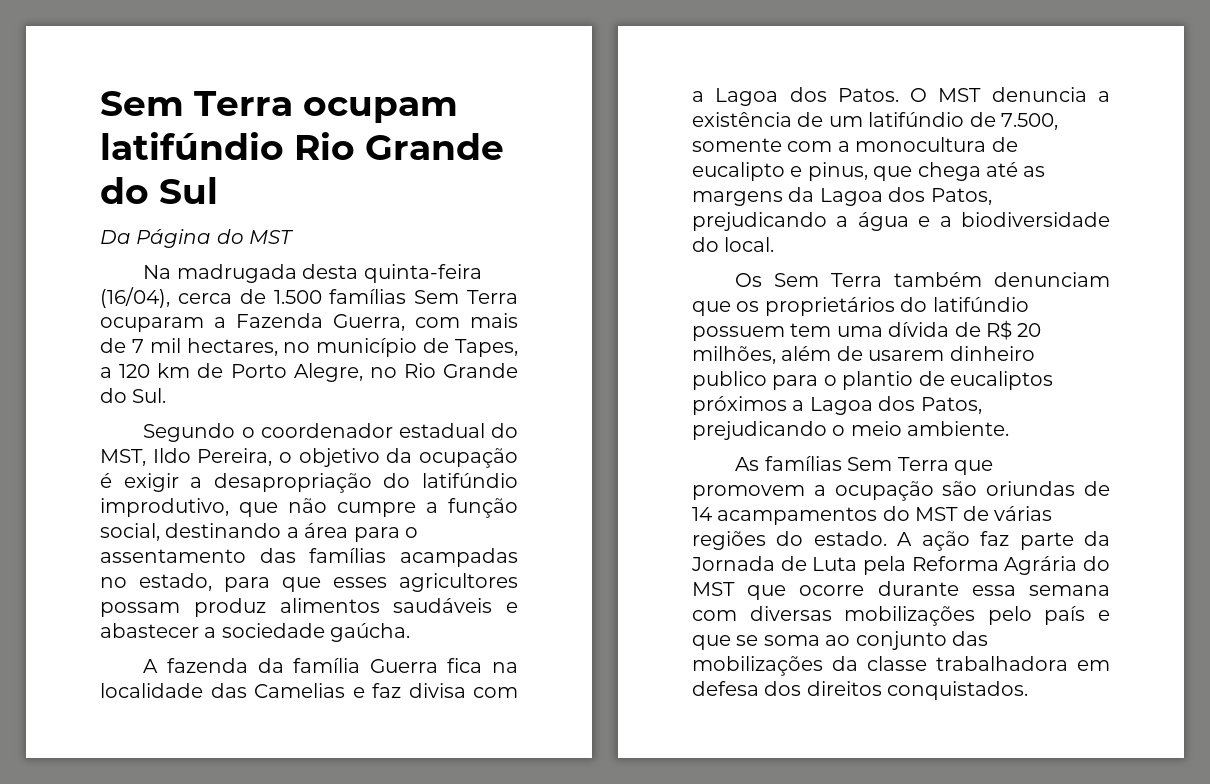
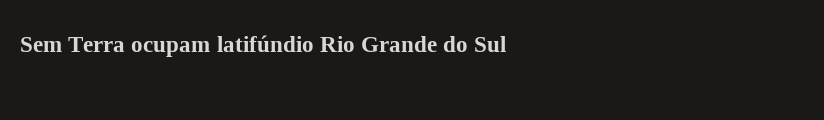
- Da Página do MST
- Na madrugada desta quinta-feira (16/04), cerca de 1.500 famílias Sem Terra ocuparam a Fazenda Guerra, com mais de 7 mil hectares, no município de Tapes, a 120 km de Porto Alegre, no Rio Grande do Sul.
- Segundo o coordenador estadual do MST, Ildo Pereira, o objetivo da ocupação é exigir a desapropriação do latifúndio improdutivo, que não cumpre a função social, destinando a área para o assentamento das famílias acampadas no estado, para que esses agricultores possam produz alimentos saudáveis e abastecer a sociedade gaúcha.
- A fazenda da família Guerra fica na localidade das Camelias e faz divisa com a Lagoa dos Patos. O MST denuncia a existência de um latifúndio de 7.500, somente com a monocultura de eucalipto e pinus, que chega até as margens da Lagoa dos Patos, prejudicando a água e a biodiversidade do local.
- Os Sem Terra também denunciam que os proprietários do latifúndio possuem tem uma dívida de R$ 20 milhões, além de usarem dinheiro publico para o plantio de eucaliptos próximos a Lagoa dos Patos, prejudicando o meio ambiente.
- As famílias Sem Terra que promovem a ocupação são oriundas de 14 acampamentos do MST de várias regiões do estado. A ação faz parte da Jornada de Luta pela Reforma Agrária do MST que ocorre durante essa semana com diversas mobilizações pelo país e que se soma ao conjunto das mobilizações da classe trabalhadora em defesa dos direitos conquistados.

